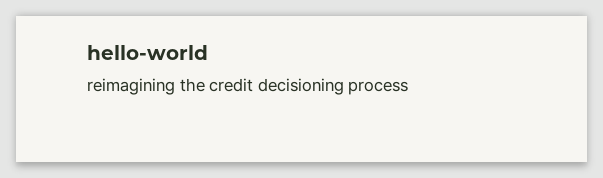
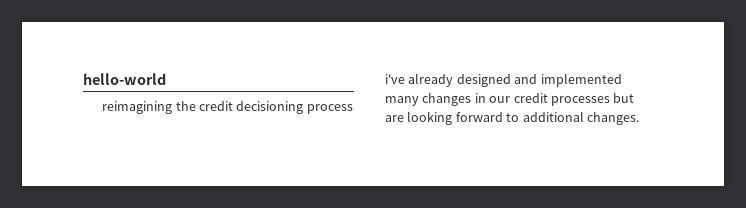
- reimagining the credit decisioning process
+ reimagining the credit decisioning process i've already designed and implemented many changes in our credit processes but are looking forward to additional changes.

